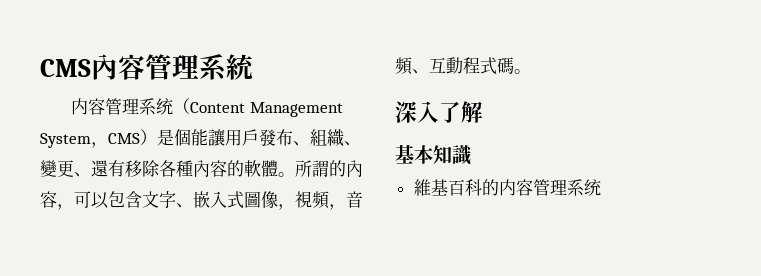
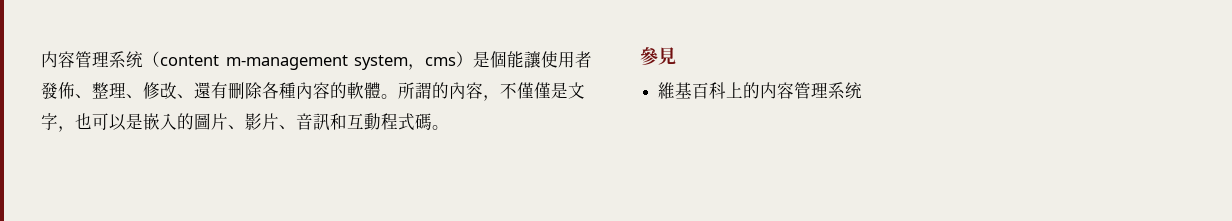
- CMS內容管理系統
- 内容管理系统（Content Management System，CMS）是個能讓用戶發布、組織、變更、還有移除各種內容的軟體。
+ 内容管理系统（content m-management system，cms）是個能讓使用者發佈、整理、修改、還有刪除各種內容的軟體。
- 所謂的內容，可以包含文字、嵌入式圖像，視頻，音頻、互動程式碼。
+ 所謂的內容，不僅僅是文字，也可以是嵌入的圖片、影片、音訊和互動程式碼。
- 深入了解
- 基本知識
+ 參見
- 維基百科的内容管理系统
+ 維基百科上的内容管理系统

